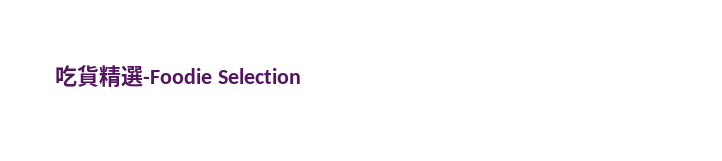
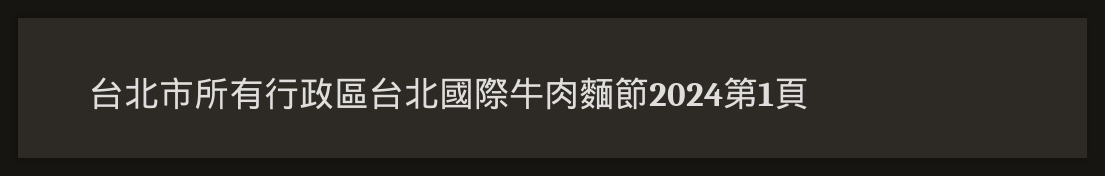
- 吃貨精選-Foodie Selection
+ 台北市所有行政區台北國際牛肉麵節2024第1頁

